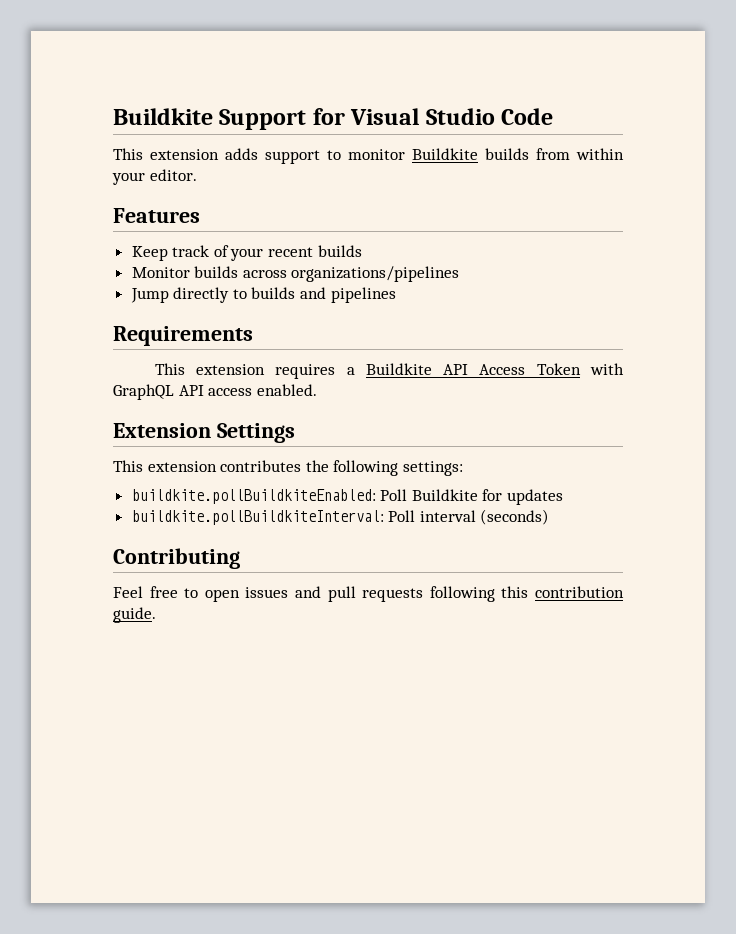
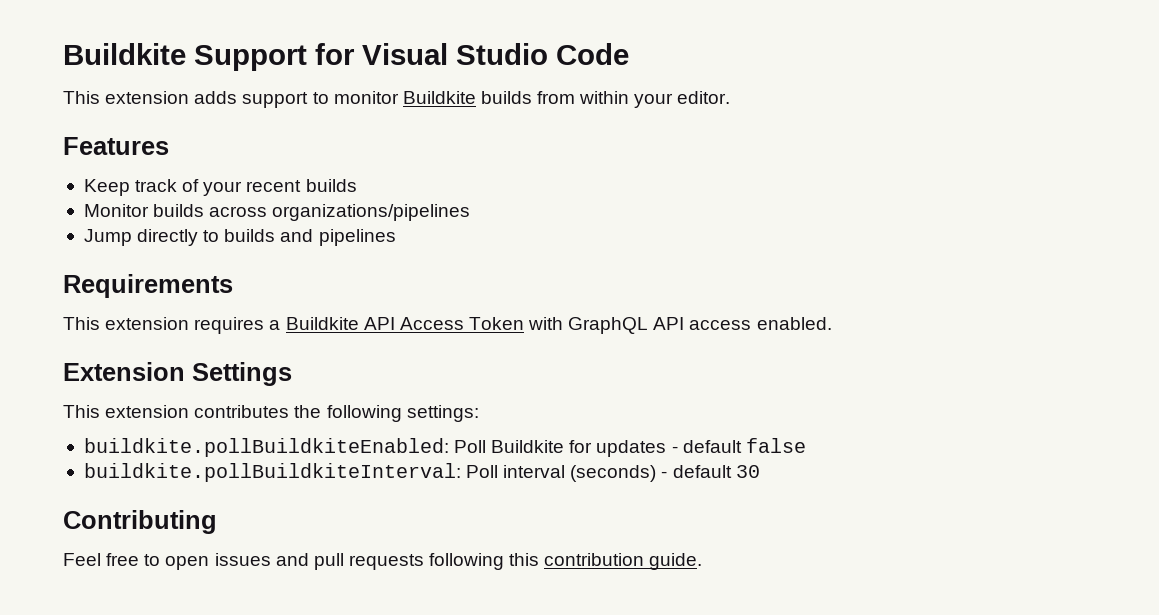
- buildkite.pollBuildkiteEnabled: Poll Buildkite for updates
+ buildkite.pollBuildkiteEnabled: Poll Buildkite for updates - default false
- buildkite.pollBuildkiteInterval: Poll interval (seconds)
+ buildkite.pollBuildkiteInterval: Poll interval (seconds) - default 30

